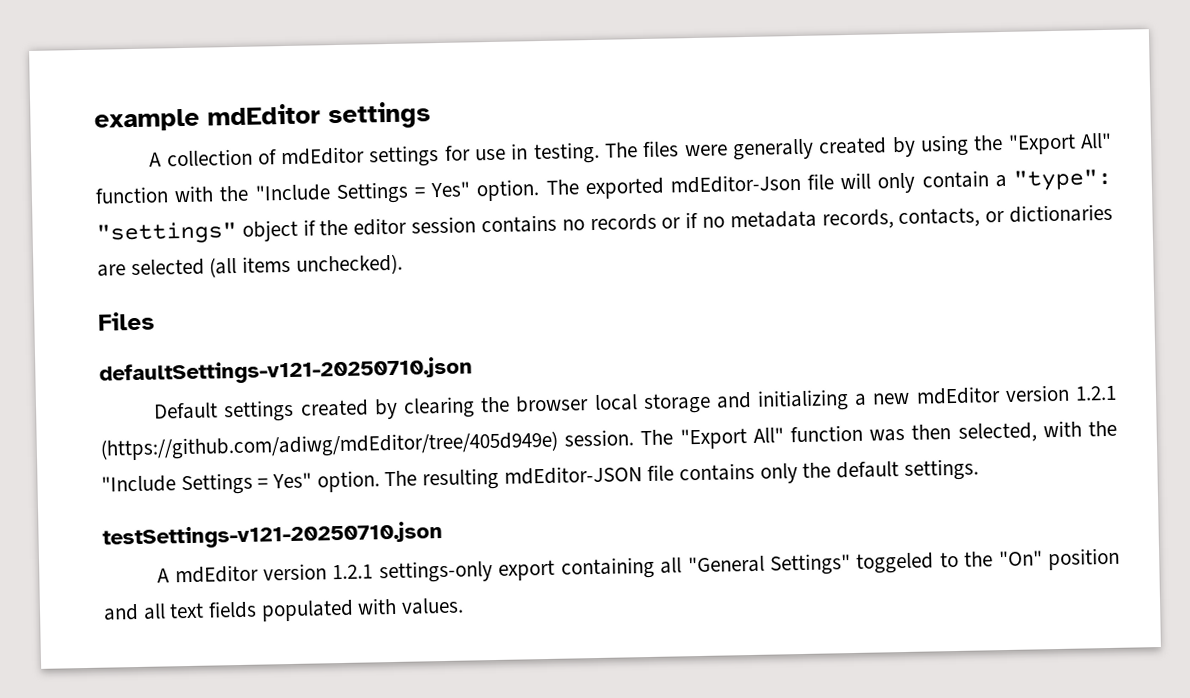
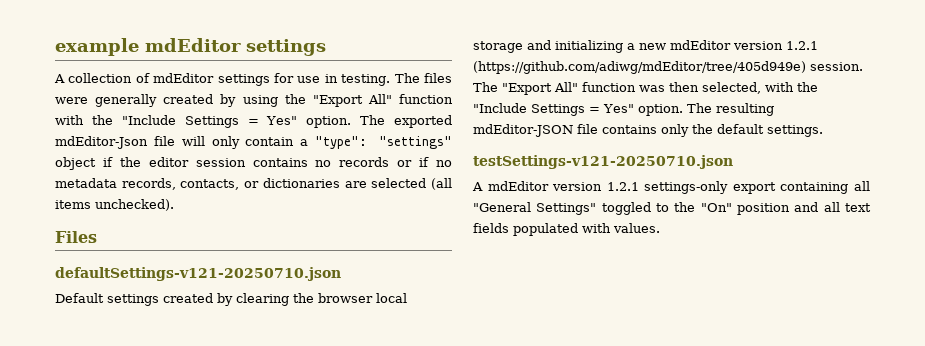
- A mdEditor version 1.2.1 settings-only export containing all "General Settings" toggeled to the "On" position and all text fields populated with values.
+ A mdEditor version 1.2.1 settings-only export containing all "General Settings" toggled to the "On" position and all text fields populated with values.

